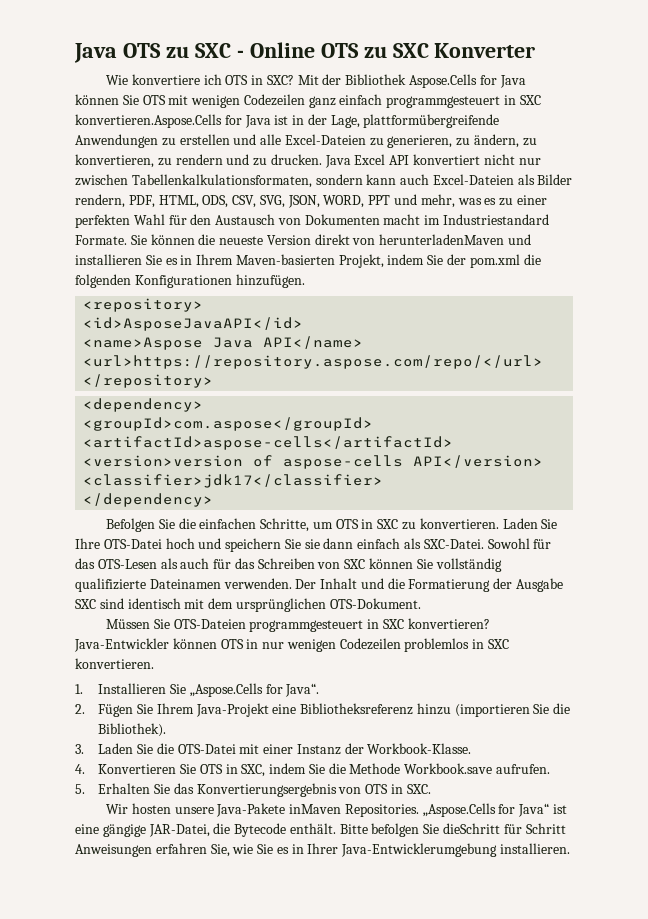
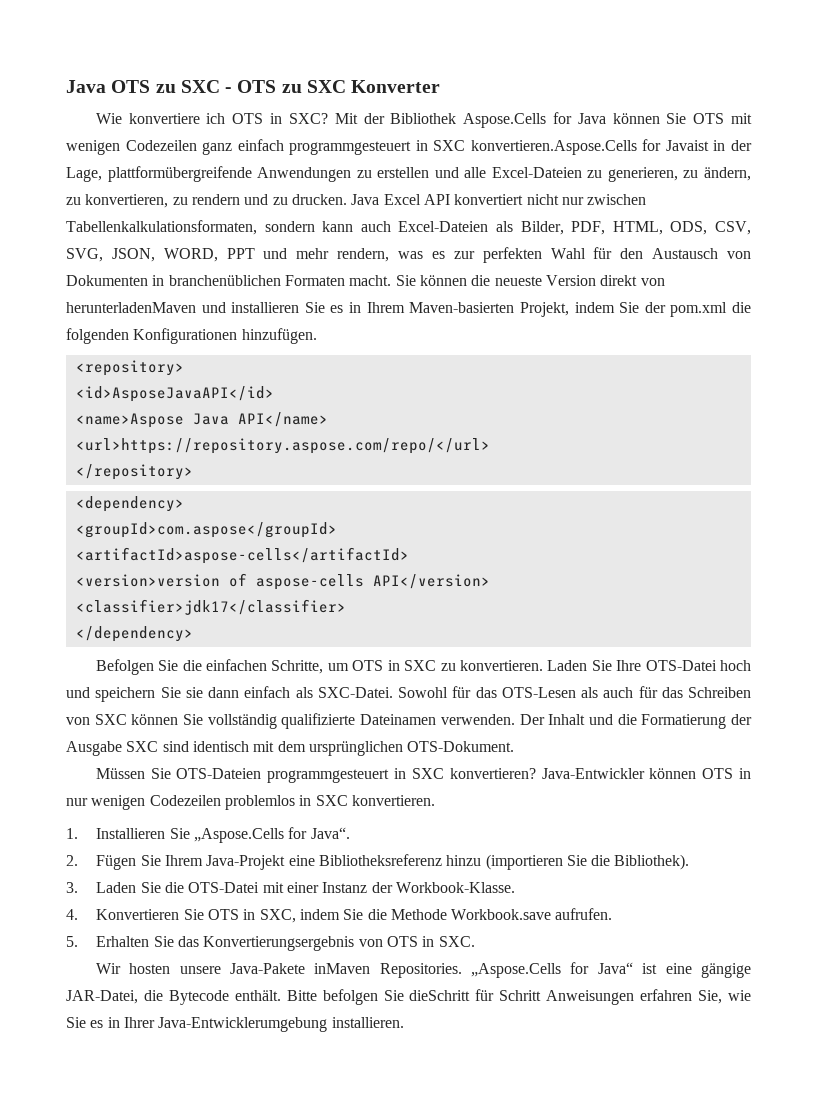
- Java OTS zu SXC - Online OTS zu SXC Konverter
+ Java OTS zu SXC - OTS zu SXC Konverter
- Mit der Bibliothek Aspose.Cells for Java können Sie OTS mit wenigen Codezeilen ganz einfach programmgesteuert in SXC konvertieren.Aspose.Cells for Java ist in der Lage, plattformübergreifende Anwendungen zu erstellen und alle Excel-Dateien zu generieren, zu ändern, zu konvertieren, zu rendern und zu drucken.
+ Mit der Bibliothek Aspose.Cells for Java können Sie OTS mit wenigen Codezeilen ganz einfach programmgesteuert in SXC konvertieren.Aspose.Cells for Javaist in der Lage, plattformübergreifende Anwendungen zu erstellen und alle Excel-Dateien zu generieren, zu ändern, zu konvertieren, zu rendern und zu drucken.
- Java Excel API konvertiert nicht nur zwischen Tabellenkalkulationsformaten, sondern kann auch Excel-Dateien als Bilder rendern, PDF, HTML, ODS, CSV, SVG, JSON, WORD, PPT und mehr, was es zu einer perfekten Wahl für den Austausch von Dokumenten macht im Industriestandard Formate.
+ Java Excel API konvertiert nicht nur zwischen Tabellenkalkulationsformaten, sondern kann auch Excel-Dateien als Bilder, PDF, HTML, ODS, CSV, SVG, JSON, WORD, PPT und mehr rendern, was es zur perfekten Wahl für den Austausch von Dokumenten in branchenüblichen Formaten macht.

